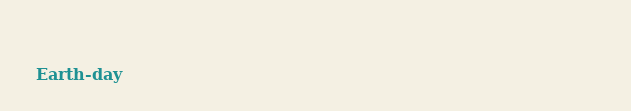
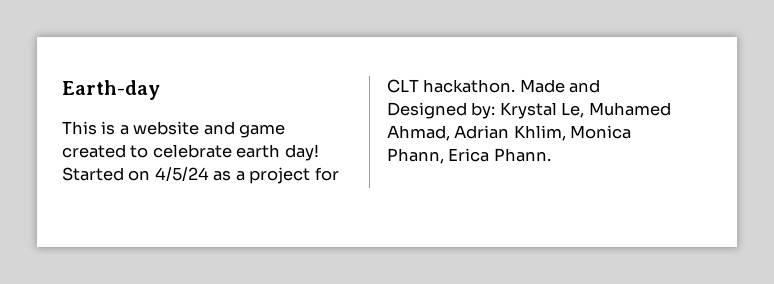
+ This is a website and game created to celebrate earth day! Started on 4/5/24 as a project for CLT hackathon. Made and Designed by: Krystal Le, Muhamed Ahmad, Adrian Khlim, Monica Phann, Erica Phann.

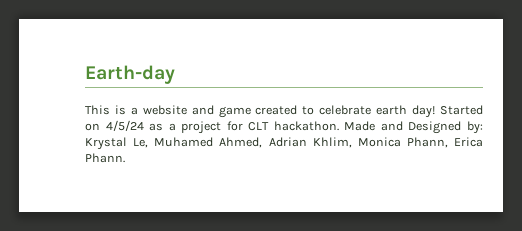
- Made and Designed by: Krystal Le, Muhamed Ahmad, Adrian Khlim, Monica Phann, Erica Phann.
+ Made and Designed by: Krystal Le, Muhamed Ahmed, Adrian Khlim, Monica Phann, Erica Phann.

